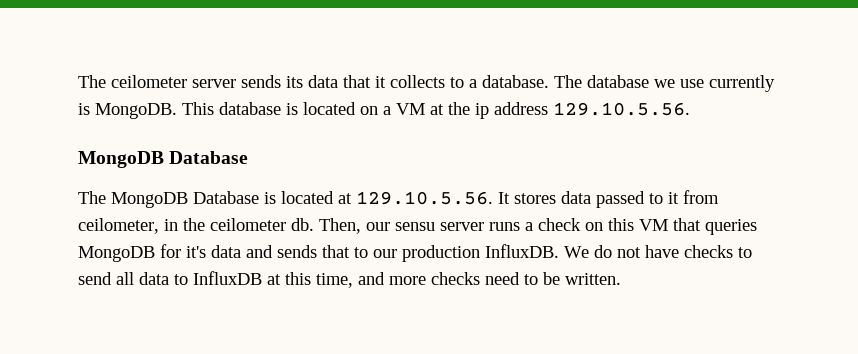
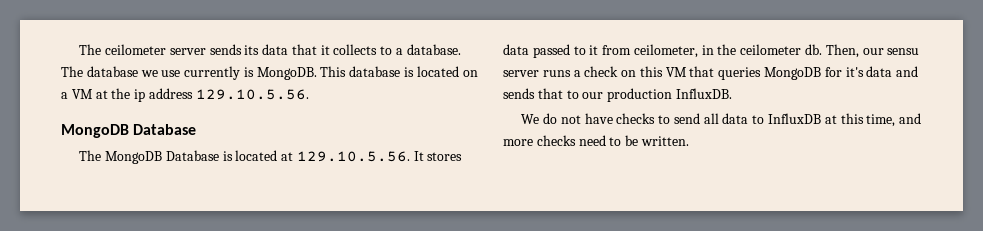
- Then, our sensu server runs a check on this VM that queries MongoDB for it's data and sends that to our production InfluxDB. We do not have checks to send all data to InfluxDB at this time, and more checks need to be written.
+ Then, our sensu server runs a check on this VM that queries MongoDB for it's data and sends that to our production InfluxDB.
+ We do not have checks to send all data to InfluxDB at this time, and more checks need to be written.

